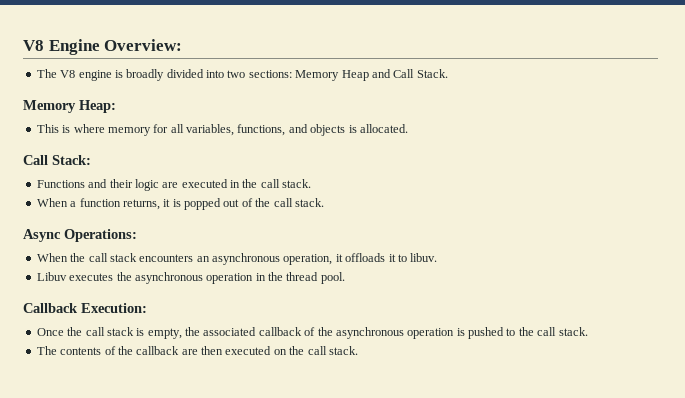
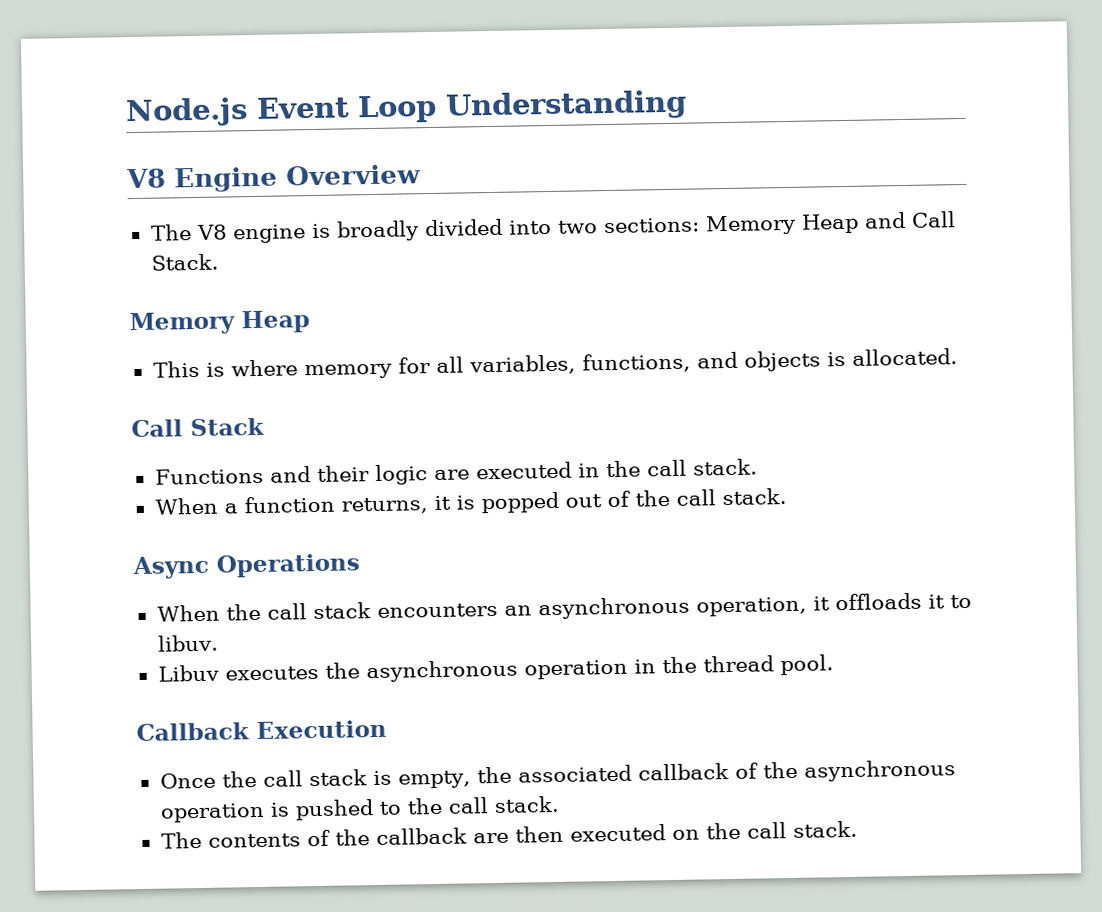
+ Node.js Event Loop Understanding
- V8 Engine Overview:
+ V8 Engine Overview
  The V8 engine is broadly divided into two sections: Memory Heap and Call Stack.
- Memory Heap:
+ Memory Heap
- Call Stack:
+ Call Stack
- Async Operations:
+ Async Operations
- Callback Execution:
+ Callback Execution

